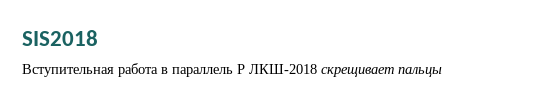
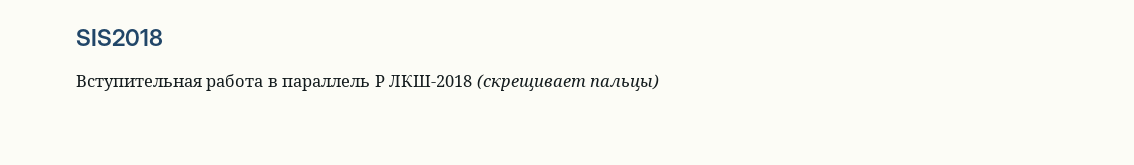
- Вступительная работа в параллель P ЛКШ-2018 скрещивает пальцы
+ Вступительная работа в параллель P ЛКШ-2018 (скрещивает пальцы)

